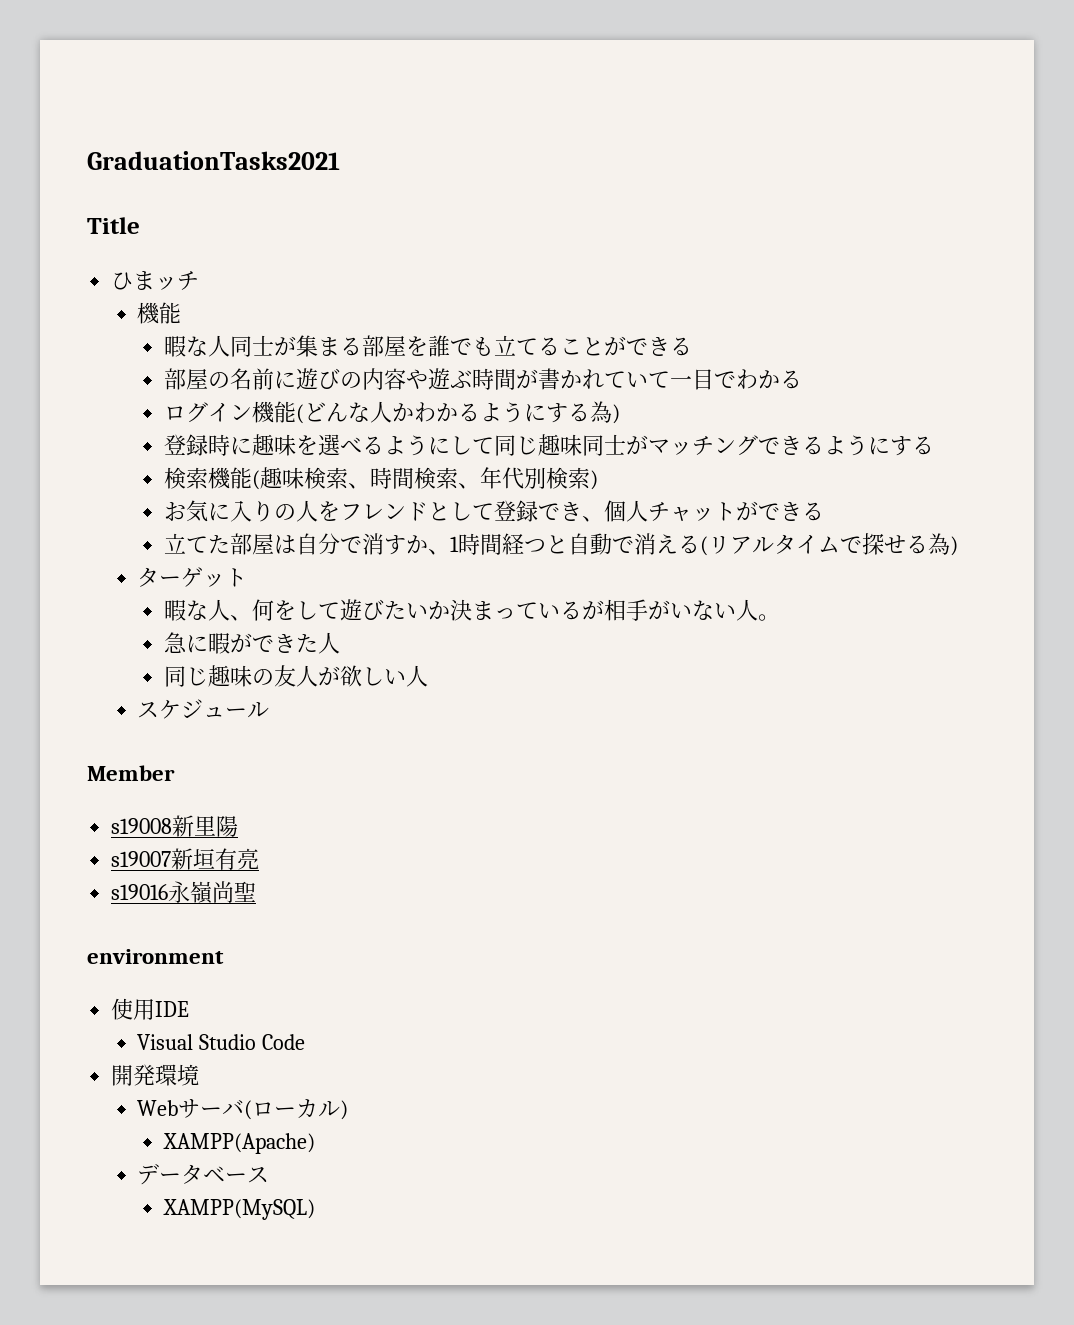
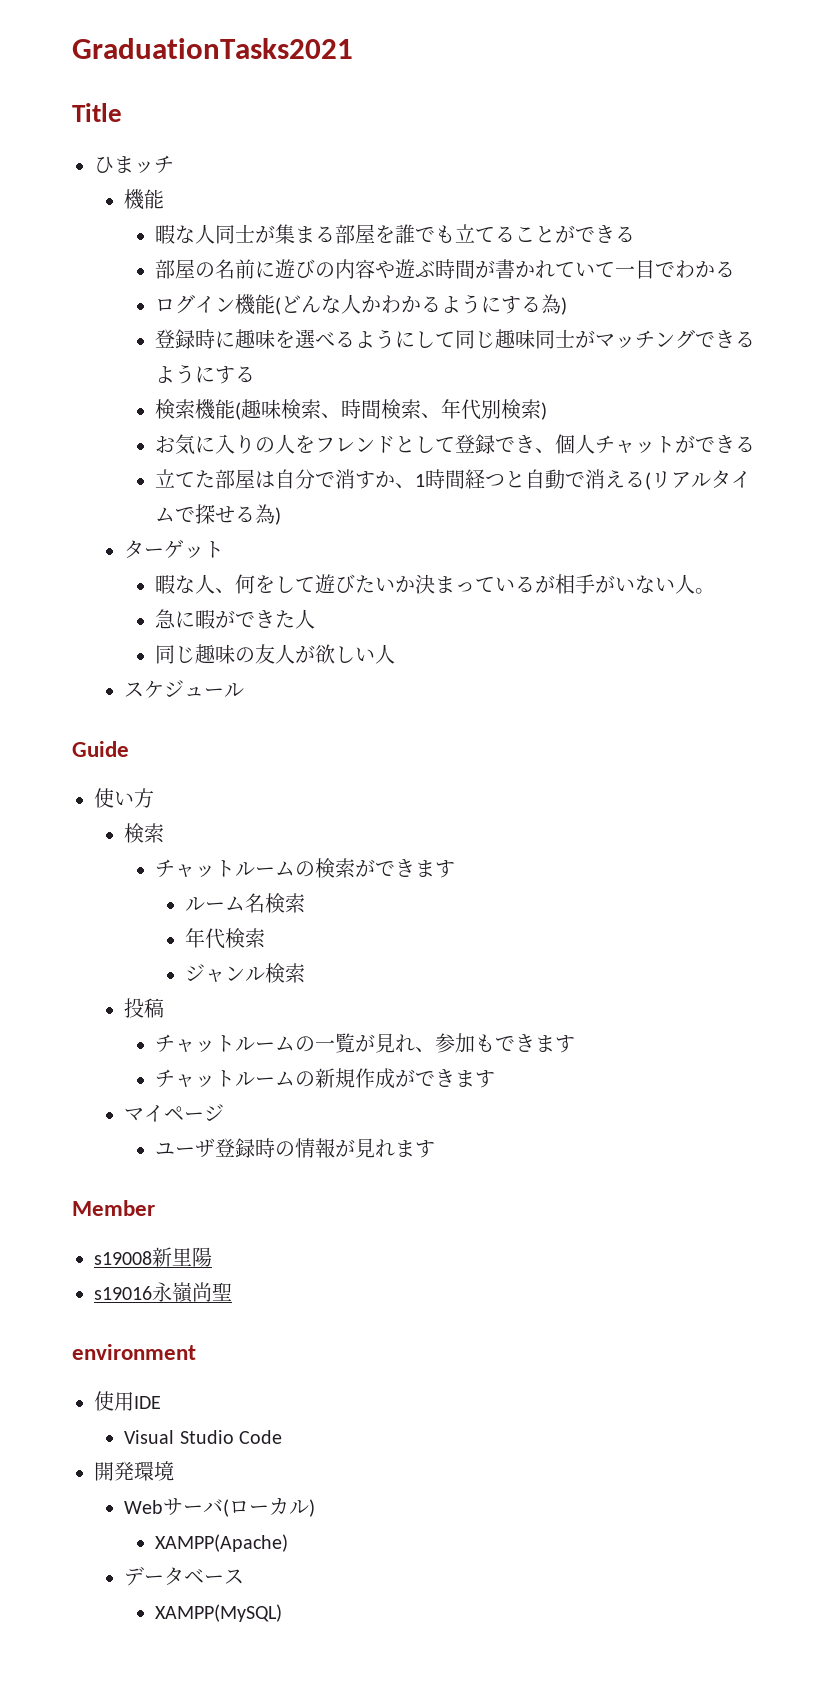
+ Guide
+ 使い方
+ 検索
+ チャットルームの検索ができます
+ ルーム名検索
+ 年代検索
+ ジャンル検索
+ 投稿
+ チャットルームの一覧が見れ、参加もできます
+ チャットルームの新規作成ができます
+ マイページ
+ ユーザ登録時の情報が見れます
- s19007新垣有亮

